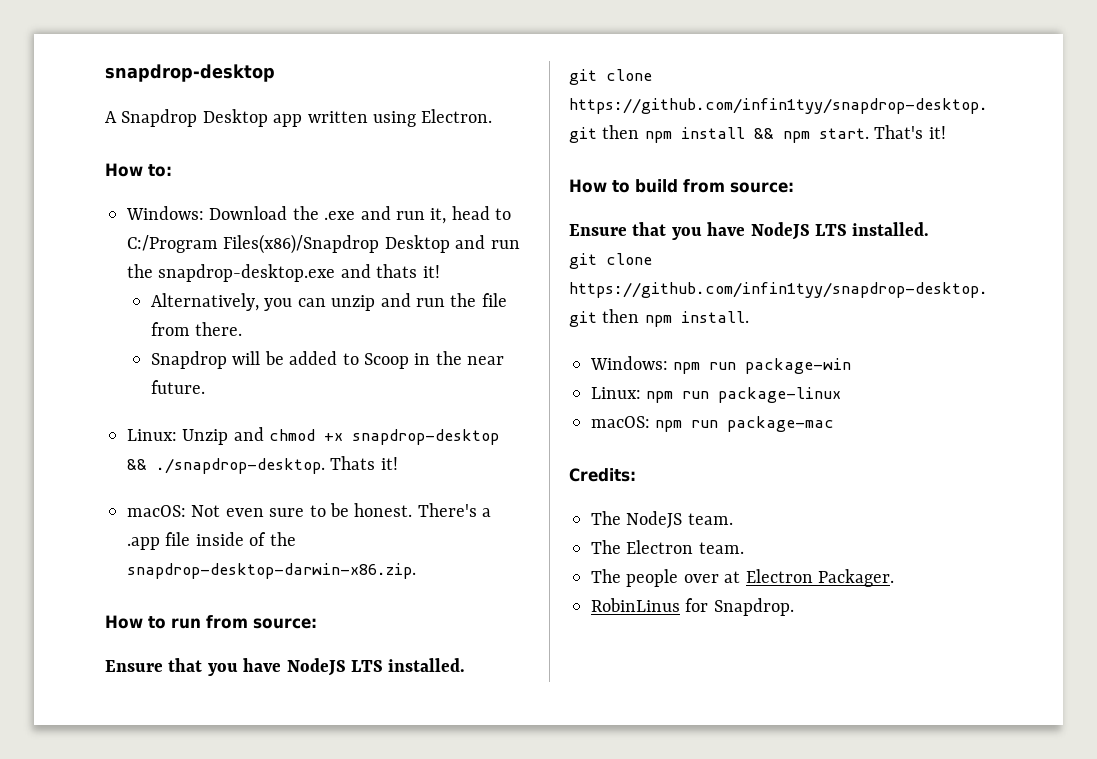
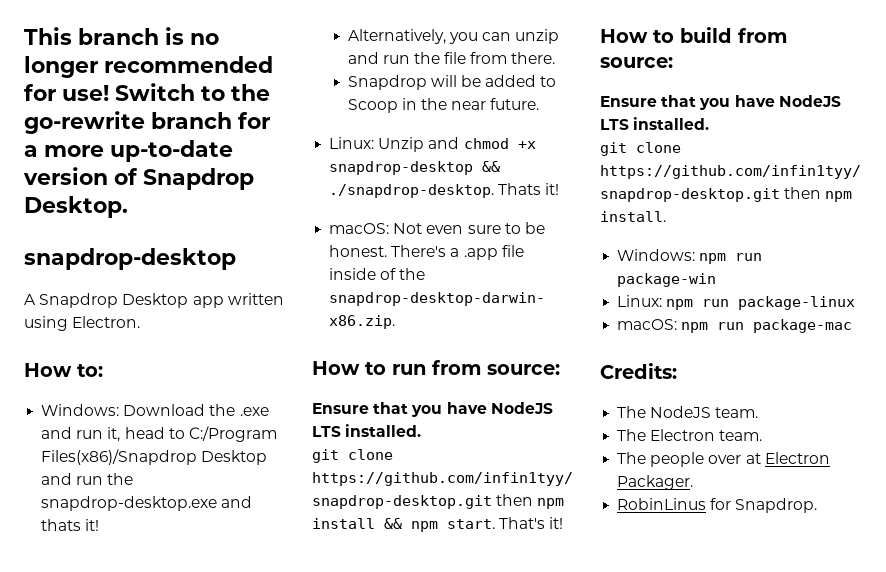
+ This branch is no longer recommended for use! Switch to the go-rewrite branch for a more up-to-date version of Snapdrop Desktop.

